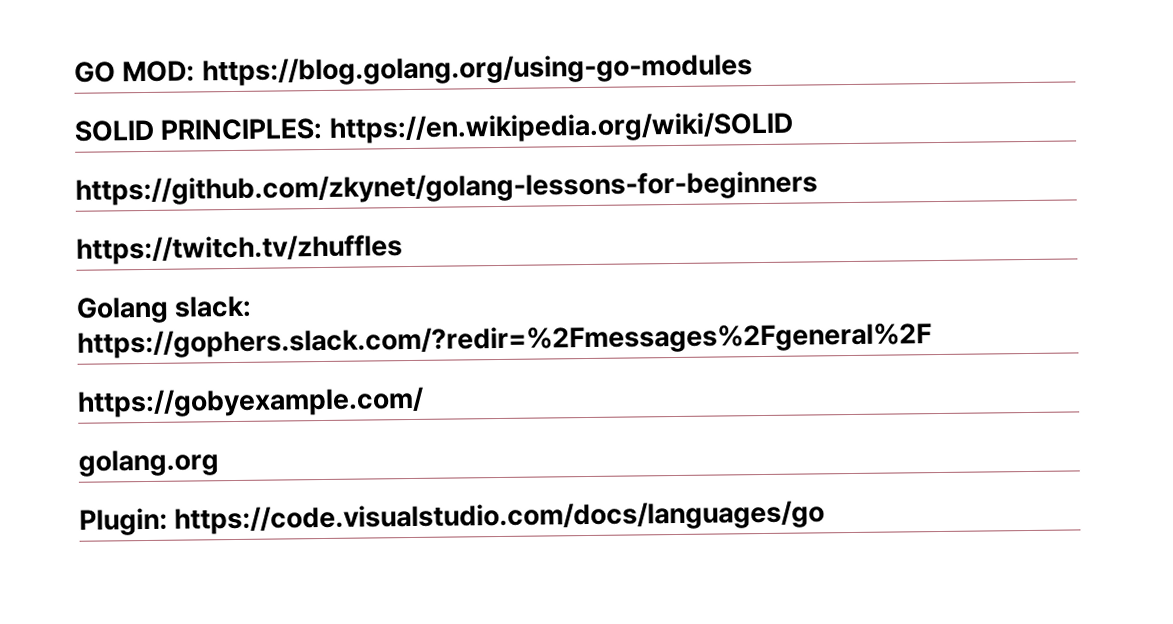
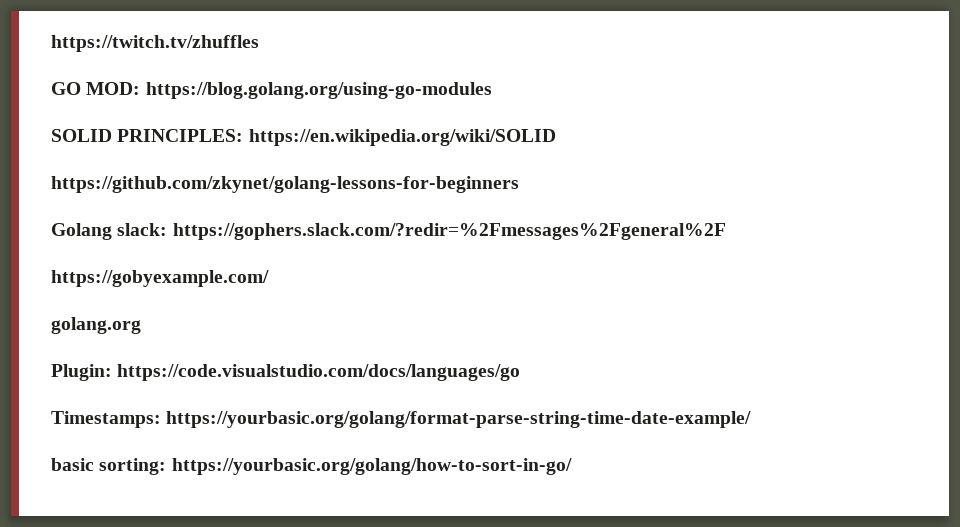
+ https://twitch.tv/zhuffles
- https://twitch.tv/zhuffles
+ Timestamps: https://yourbasic.org/golang/format-parse-string-time-date-example/
+ basic sorting: https://yourbasic.org/golang/how-to-sort-in-go/

